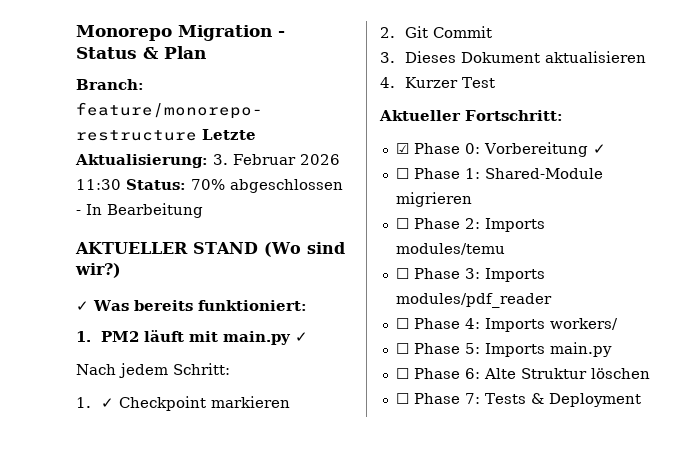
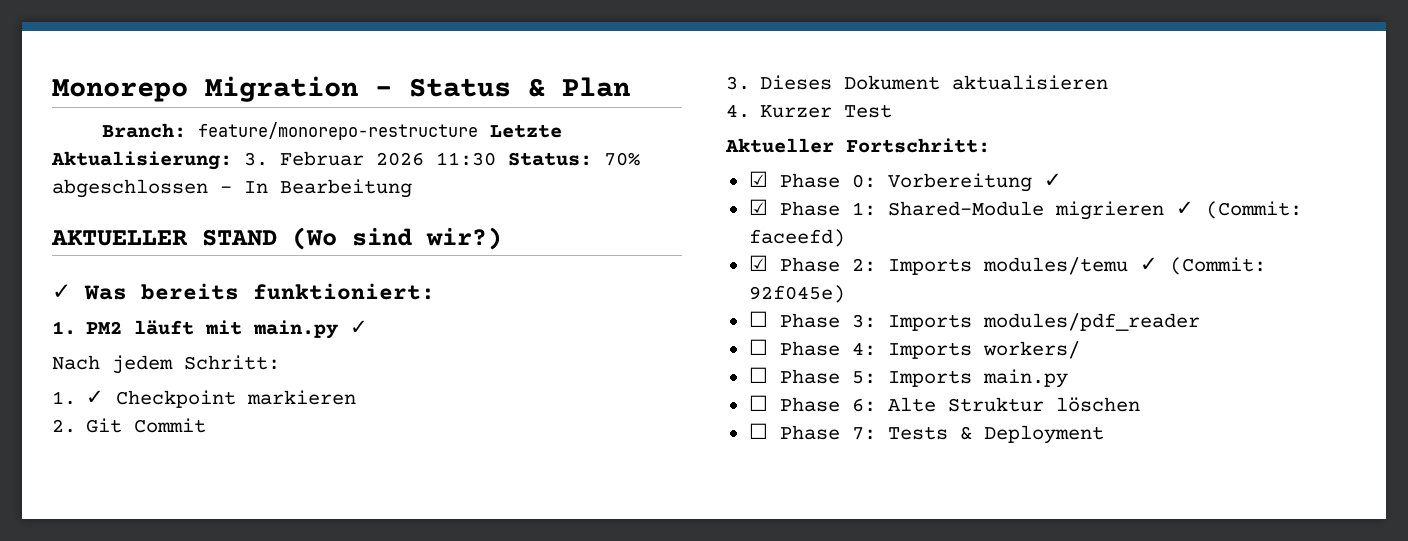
- ☐ Phase 1: Shared-Module migrieren
- ☐ Phase 2: Imports modules/temu
+ ☑ Phase 1: Shared-Module migrieren ✓ (Commit: faceefd)
+ ☑ Phase 2: Imports modules/temu ✓ (Commit: 92f045e)

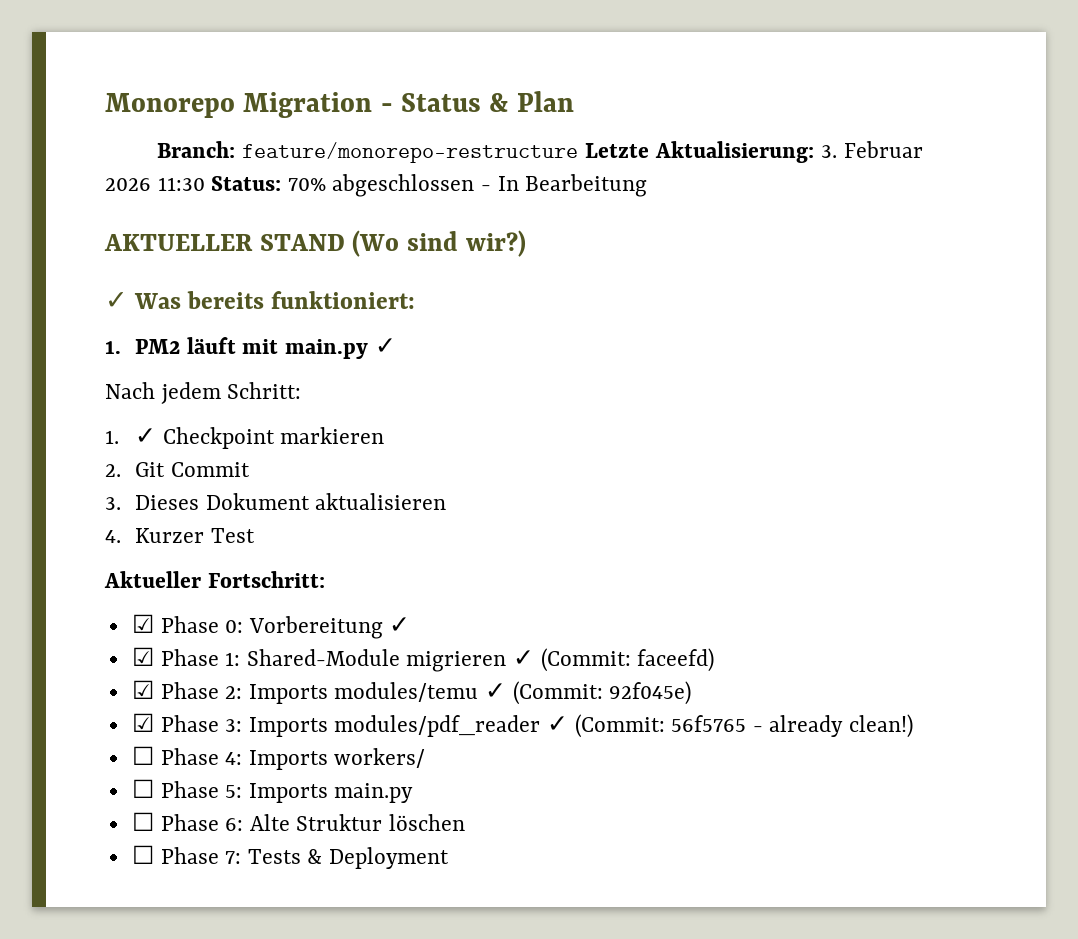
- ☐ Phase 3: Imports modules/pdf_reader
+ ☑ Phase 3: Imports modules/pdf_reader ✓ (Commit: 56f5765 - already clean!)

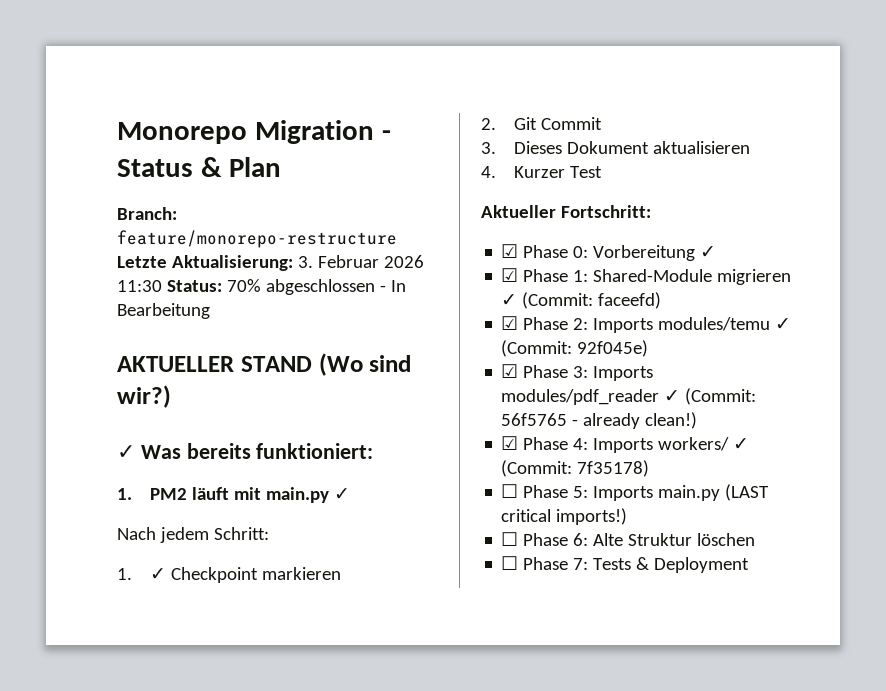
- ☐ Phase 4: Imports workers/
+ ☑ Phase 4: Imports workers/ ✓ (Commit: 7f35178)
- ☐ Phase 5: Imports main.py
+ ☐ Phase 5: Imports main.py (LAST critical imports!)

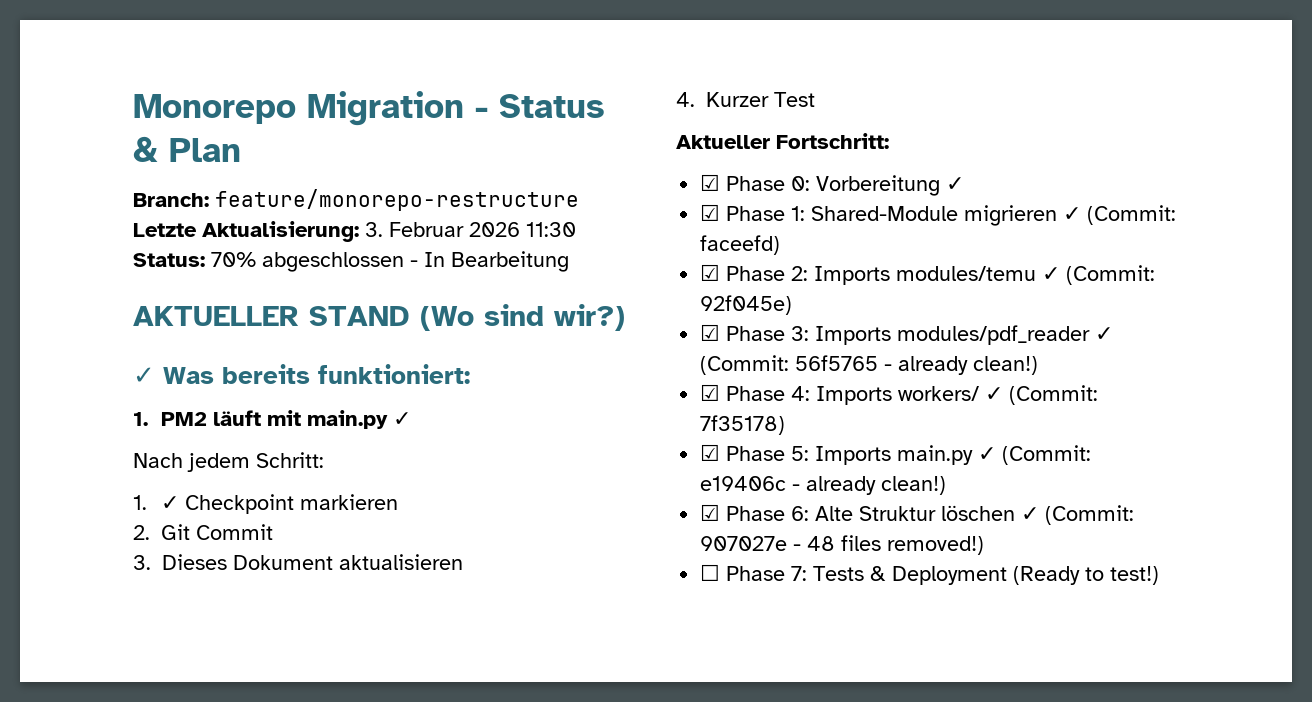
- ☐ Phase 5: Imports main.py (LAST critical imports!)
- ☐ Phase 6: Alte Struktur löschen
+ ☑ Phase 5: Imports main.py ✓ (Commit: e19406c - already clean!)
+ ☑ Phase 6: Alte Struktur löschen ✓ (Commit: 907027e - 48 files removed!)
- ☐ Phase 7: Tests & Deployment
+ ☐ Phase 7: Tests & Deployment (Ready to test!)

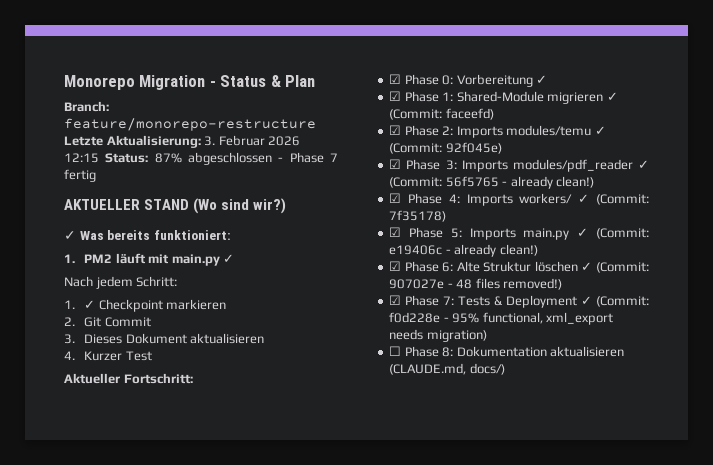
- Branch: feature/monorepo-restructure Letzte Aktualisierung: 3. Februar 2026 11:30 Status: 70% abgeschlossen - In Bearbeitung
+ Branch: feature/monorepo-restructure Letzte Aktualisierung: 3. Februar 2026 12:15 Status: 87% abgeschlossen - Phase 7 fertig
- ☐ Phase 7: Tests & Deployment (Ready to test!)
+ ☑ Phase 7: Tests & Deployment ✓ (Commit: f0d228e - 95% functional, xml_export needs migration)
+ ☐ Phase 8: Dokumentation aktualisieren (CLAUDE.md, docs/)

